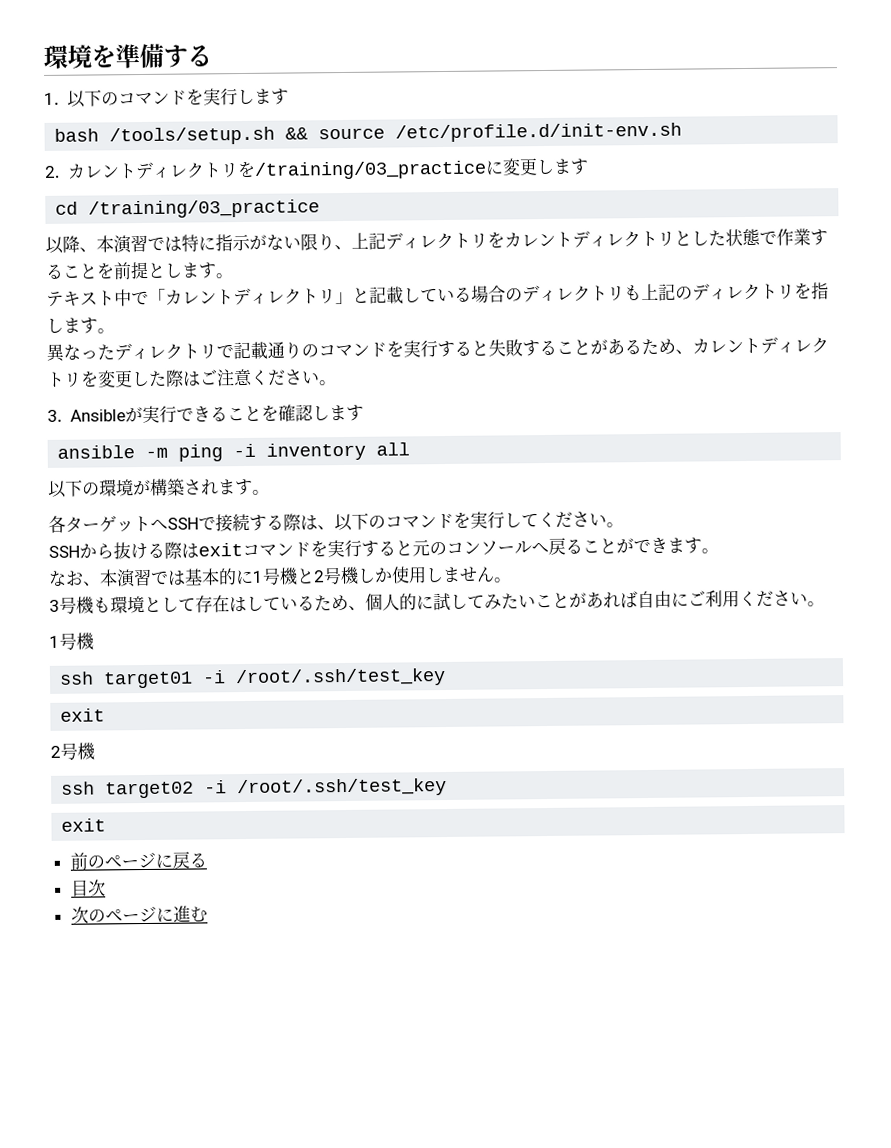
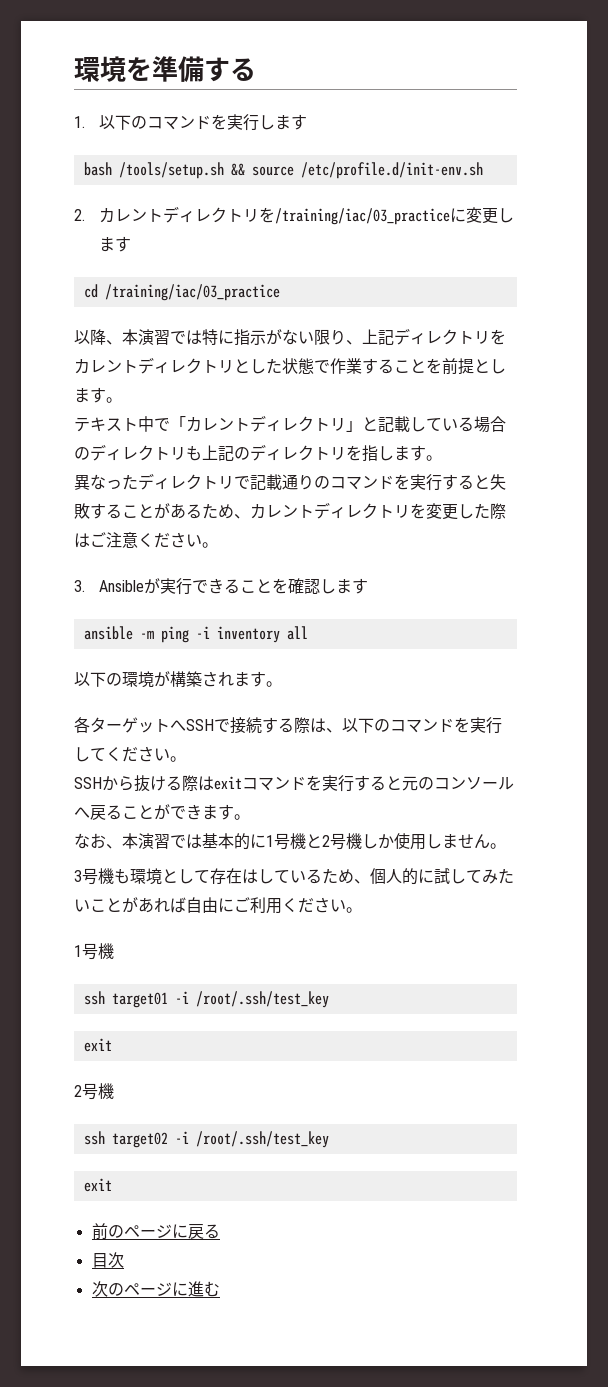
- 2.カレントディレクトリを/training/03_practiceに変更します
+ 2.カレントディレクトリを/training/iac/03_practiceに変更します
- cd /training/03_practice
+ cd /training/iac/03_practice

